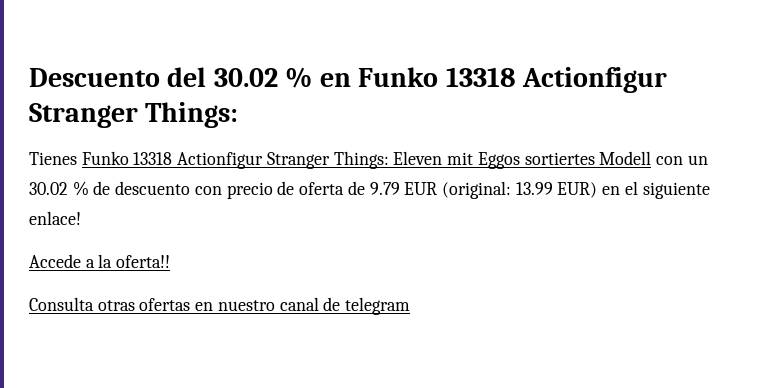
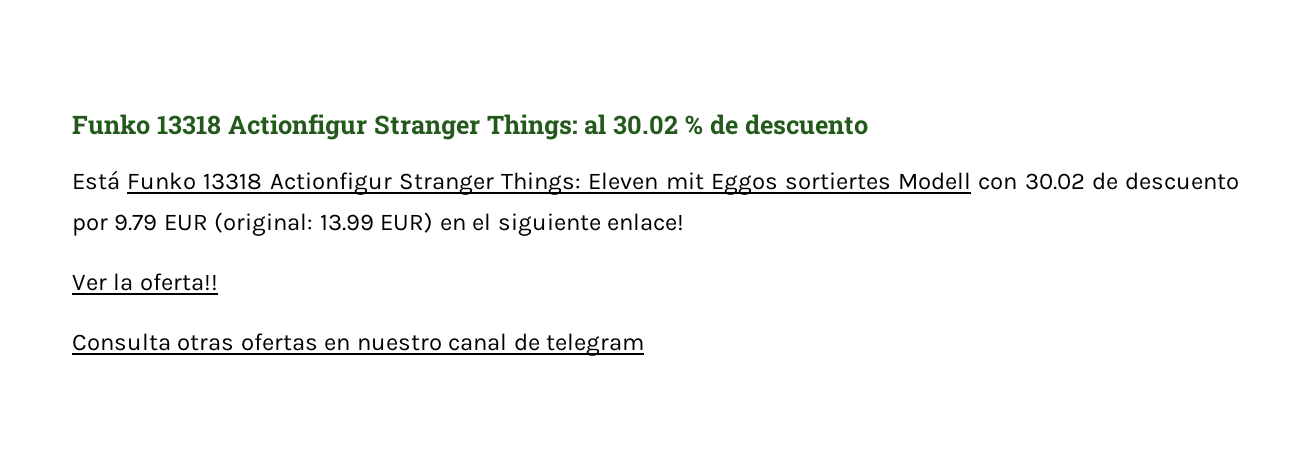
- Descuento del 30.02 % en Funko 13318 Actionfigur Stranger Things:
- Tienes Funko 13318 Actionfigur Stranger Things: Eleven mit Eggos sortiertes Modell con un 30.02 % de descuento con precio de oferta de 9.79 EUR (original: 13.99 EUR) en el siguiente enlace!
+ Funko 13318 Actionfigur Stranger Things: al 30.02 % de descuento
+ Está Funko 13318 Actionfigur Stranger Things: Eleven mit Eggos sortiertes Modell con 30.02 de descuento por 9.79 EUR (original: 13.99 EUR) en el siguiente enlace!
- Accede a la oferta!!
+ Ver la oferta!!

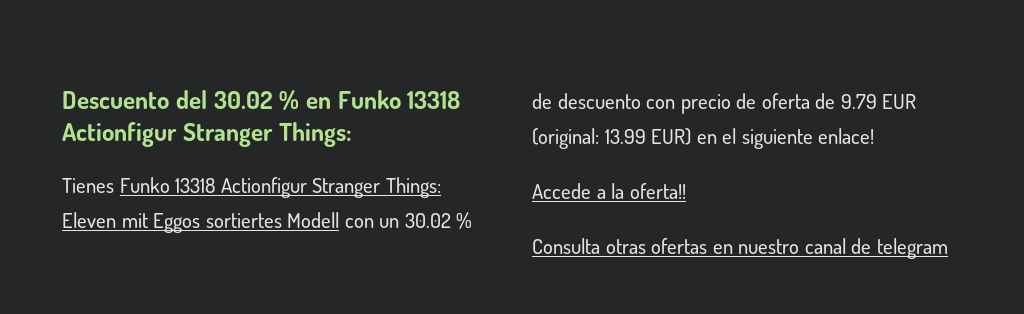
- Funko 13318 Actionfigur Stranger Things: al 30.02 % de descuento
- Está Funko 13318 Actionfigur Stranger Things: Eleven mit Eggos sortiertes Modell con 30.02 de descuento por 9.79 EUR (original: 13.99 EUR) en el siguiente enlace!
+ Descuento del 30.02 % en Funko 13318 Actionfigur Stranger Things:
+ Tienes Funko 13318 Actionfigur Stranger Things: Eleven mit Eggos sortiertes Modell con un 30.02 % de descuento con precio de oferta de 9.79 EUR (original: 13.99 EUR) en el siguiente enlace!
- Ver la oferta!!
+ Accede a la oferta!!

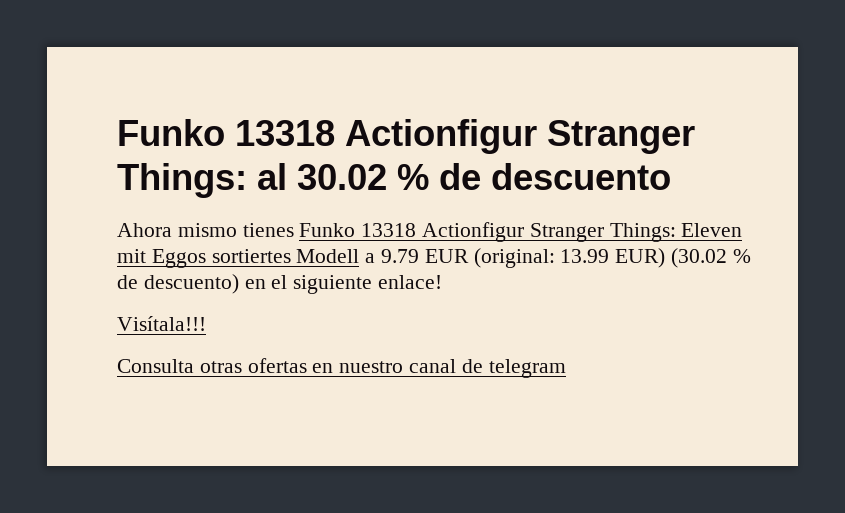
- Descuento del 30.02 % en Funko 13318 Actionfigur Stranger Things:
- Tienes Funko 13318 Actionfigur Stranger Things: Eleven mit Eggos sortiertes Modell con un 30.02 % de descuento con precio de oferta de 9.79 EUR (original: 13.99 EUR) en el siguiente enlace!
+ Funko 13318 Actionfigur Stranger Things: al 30.02 % de descuento
+ Ahora mismo tienes Funko 13318 Actionfigur Stranger Things: Eleven mit Eggos sortiertes Modell a 9.79 EUR (original: 13.99 EUR) (30.02 % de descuento) en el siguiente enlace!
- Accede a la oferta!!
+ Visítala!!!

